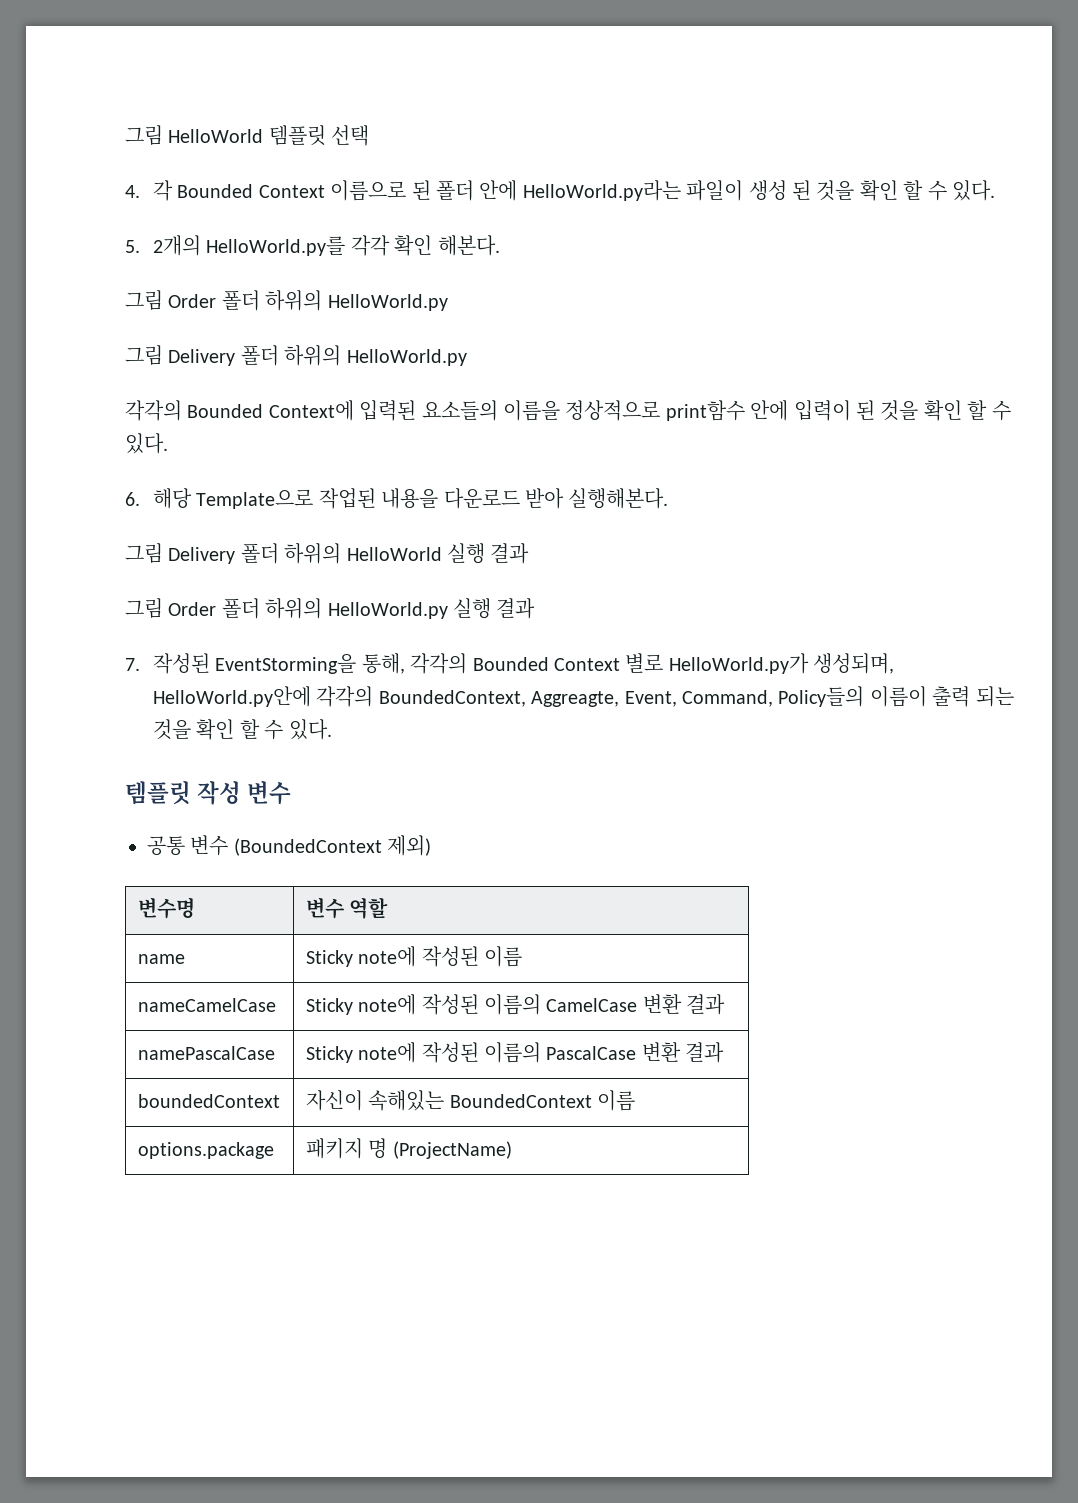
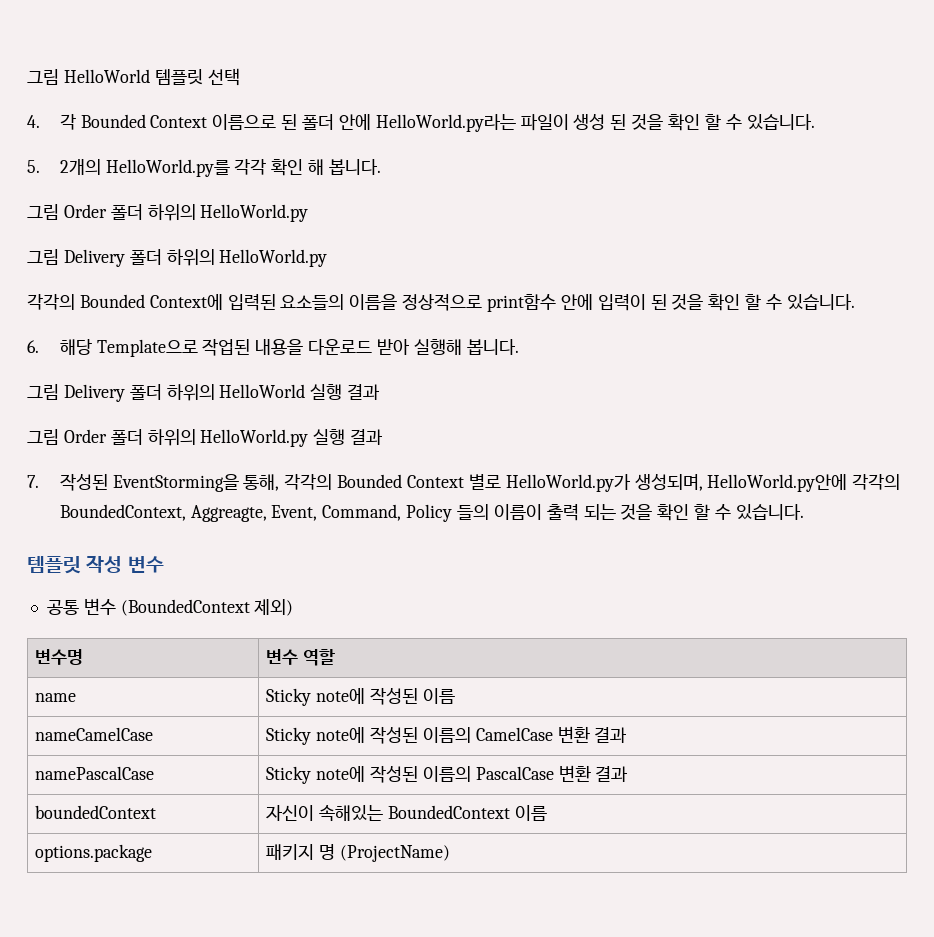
- 4. 각 Bounded Context 이름으로 된 폴더 안에 HelloWorld.py라는 파일이 생성 된 것을 확인 할 수 있다.
+ 4. 각 Bounded Context 이름으로 된 폴더 안에 HelloWorld.py라는 파일이 생성 된 것을 확인 할 수 있습니다.
- 5. 2개의 HelloWorld.py를 각각 확인 해본다.
+ 5. 2개의 HelloWorld.py를 각각 확인 해 봅니다.
- 각각의 Bounded Context에 입력된 요소들의 이름을 정상적으로 print함수 안에 입력이 된 것을 확인 할 수 있다.
+ 각각의 Bounded Context에 입력된 요소들의 이름을 정상적으로 print함수 안에 입력이 된 것을 확인 할 수 있습니다.
- 6. 해당 Template으로 작업된 내용을 다운로드 받아 실행해본다.
+ 6. 해당 Template으로 작업된 내용을 다운로드 받아 실행해 봅니다.
- 7. 작성된 EventStorming을 통해, 각각의 Bounded Context 별로 HelloWorld.py가 생성되며, HelloWorld.py안에 각각의 BoundedContext, Aggreagte, Event, Command, Policy들의 이름이 출력 되는 것을 확인 할 수 있다.
+ 7. 작성된 EventStorming을 통해, 각각의 Bounded Context 별로 HelloWorld.py가 생성되며, HelloWorld.py안에 각각의 BoundedContext, Aggreagte, Event, Command, Policy 들의 이름이 출력 되는 것을 확인 할 수 있습니다.

